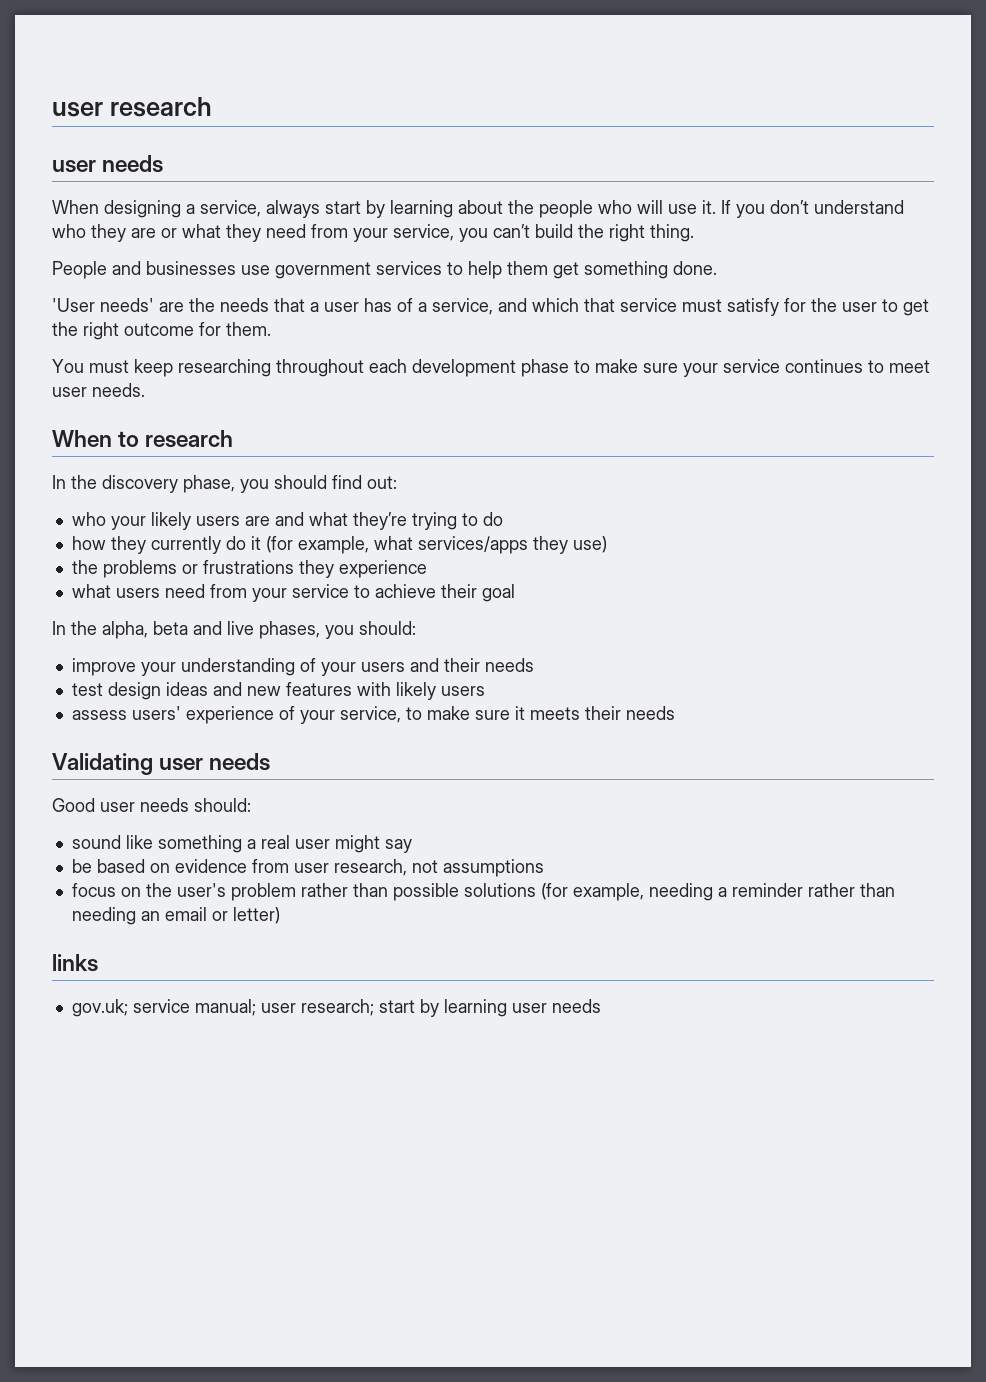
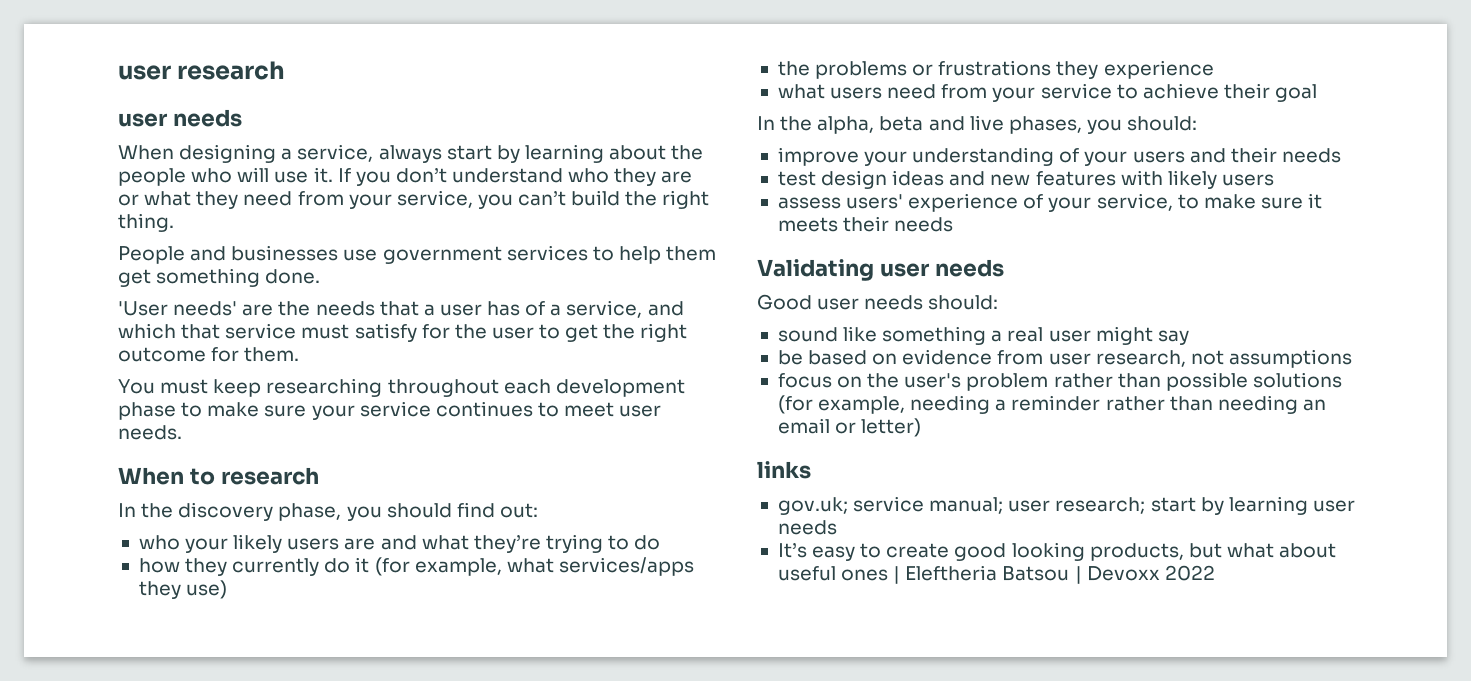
+ It’s easy to create good looking products, but what about useful ones | Eleftheria Batsou | Devoxx 2022

